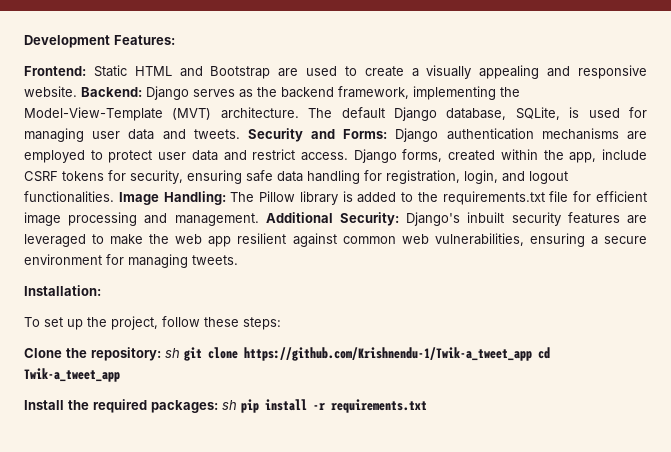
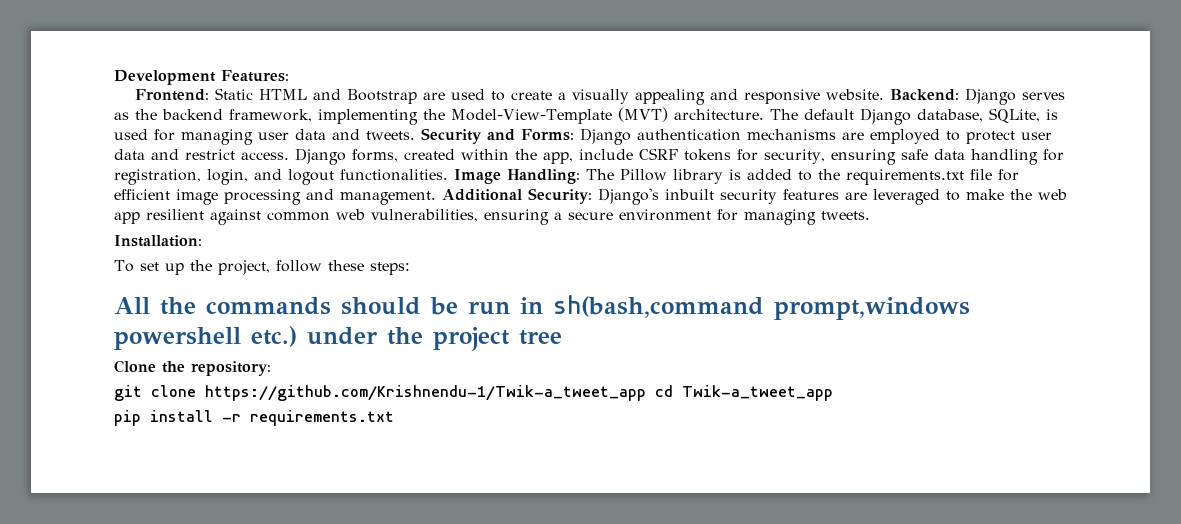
+ All the commands should be run in sh(bash,command prompt,windows powershell etc.) under the project tree
- Clone the repository: sh git clone https://github.com/Krishnendu-1/Twik-a_tweet_app cd Twik-a_tweet_app
+ Clone the repository:
+ git clone https://github.com/Krishnendu-1/Twik-a_tweet_app cd Twik-a_tweet_app
- Install the required packages: sh pip install -r requirements.txt
+ pip install -r requirements.txt

